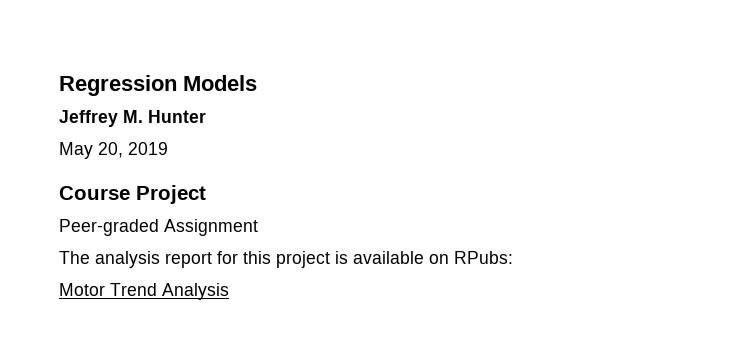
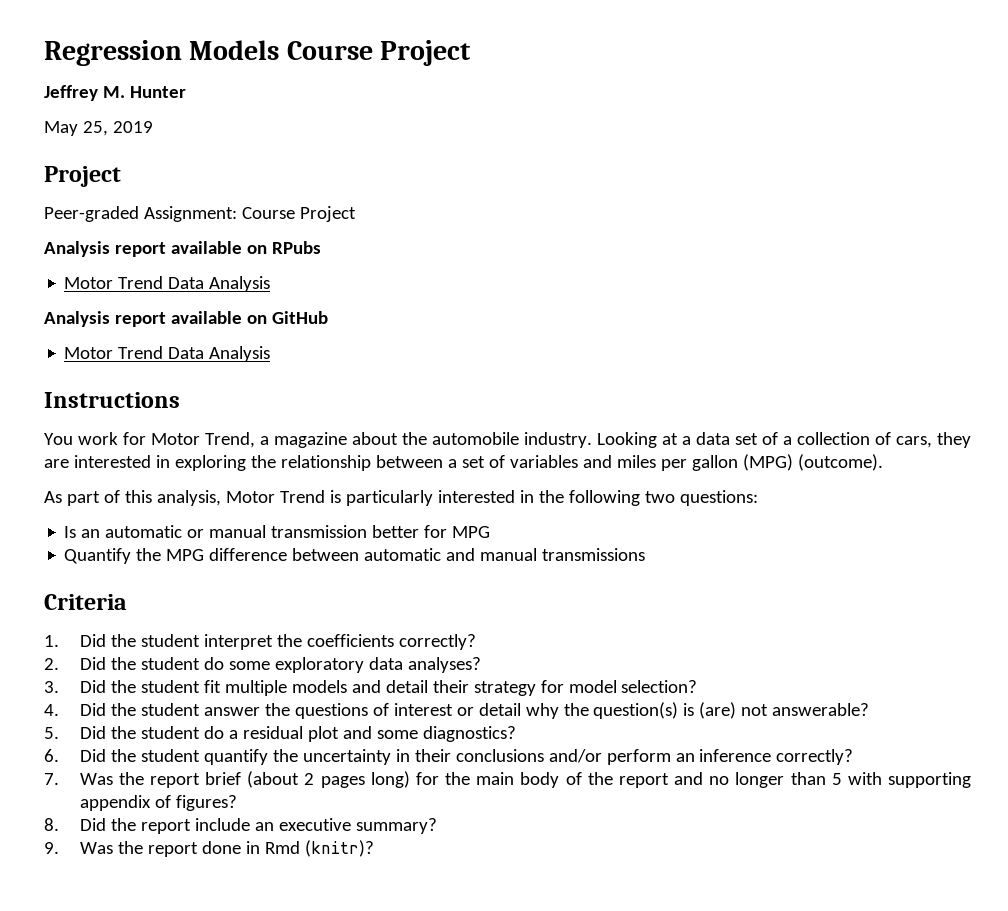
- Regression Models
+ Regression Models Course Project
- May 20, 2019
- Course Project
- Peer-graded Assignment
- The analysis report for this project is available on RPubs:
- Motor Trend Analysis
+ May 25, 2019
+ Project
+ Peer-graded Assignment: Course Project
+ Analysis report available on RPubs
+ Motor Trend Data Analysis
+ Analysis report available on GitHub
+ Motor Trend Data Analysis
+ Instructions
+ You work for Motor Trend, a magazine about the automobile industry. Looking at a data set of a collection of cars, they are interested in exploring the relationship between a set of variables and miles per gallon (MPG) (outcome).
+ As part of this analysis, Motor Trend is particularly interested in the following two questions:
+ Is an automatic or manual transmission better for MPG
+ Quantify the MPG difference between automatic and manual transmissions
+ Criteria
+ 1. Did the student interpret the coefficients correctly?
+ 2. Did the student do some exploratory data analyses?
+ 3. Did the student fit multiple models and detail their strategy for model selection?
+ 4. Did the student answer the questions of interest or detail why the question(s) is (are) not answerable?
+ 5. Did the student do a residual plot and some diagnostics?
+ 6. Did the student quantify the uncertainty in their conclusions and/or perform an inference correctly?
+ 7. Was the report brief (about 2 pages long) for the main body of the report and no longer than 5 with supporting appendix of figures?
+ 8. Did the report include an executive summary?
+ 9. Was the report done in Rmd (knitr)?

